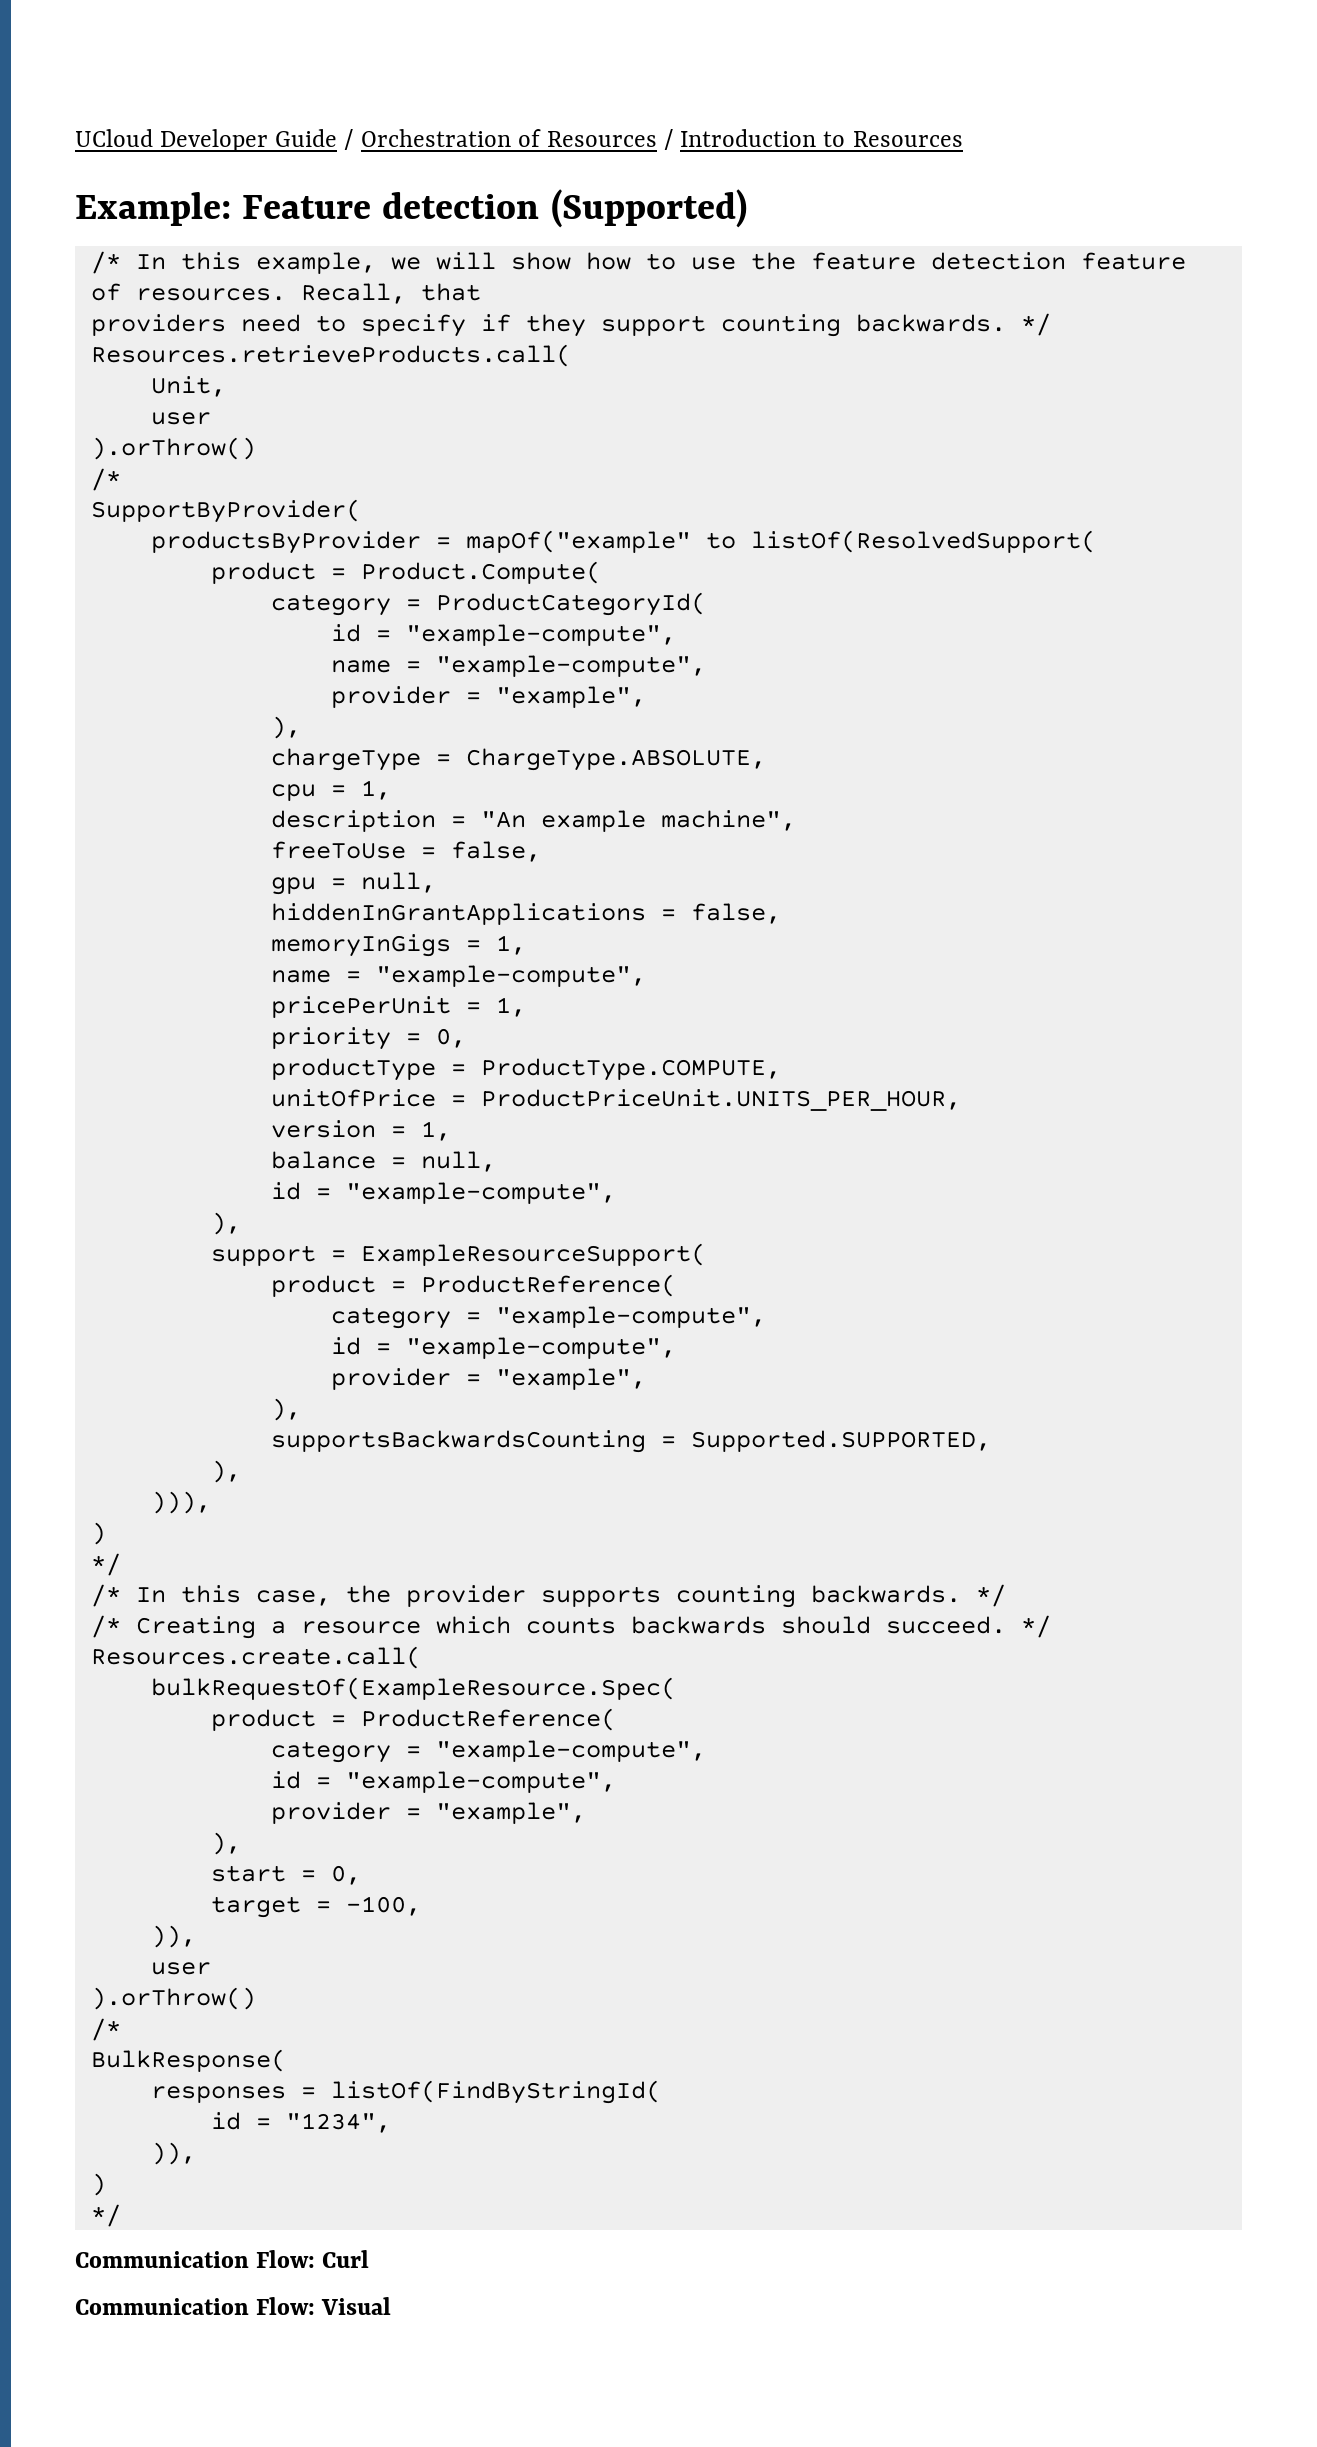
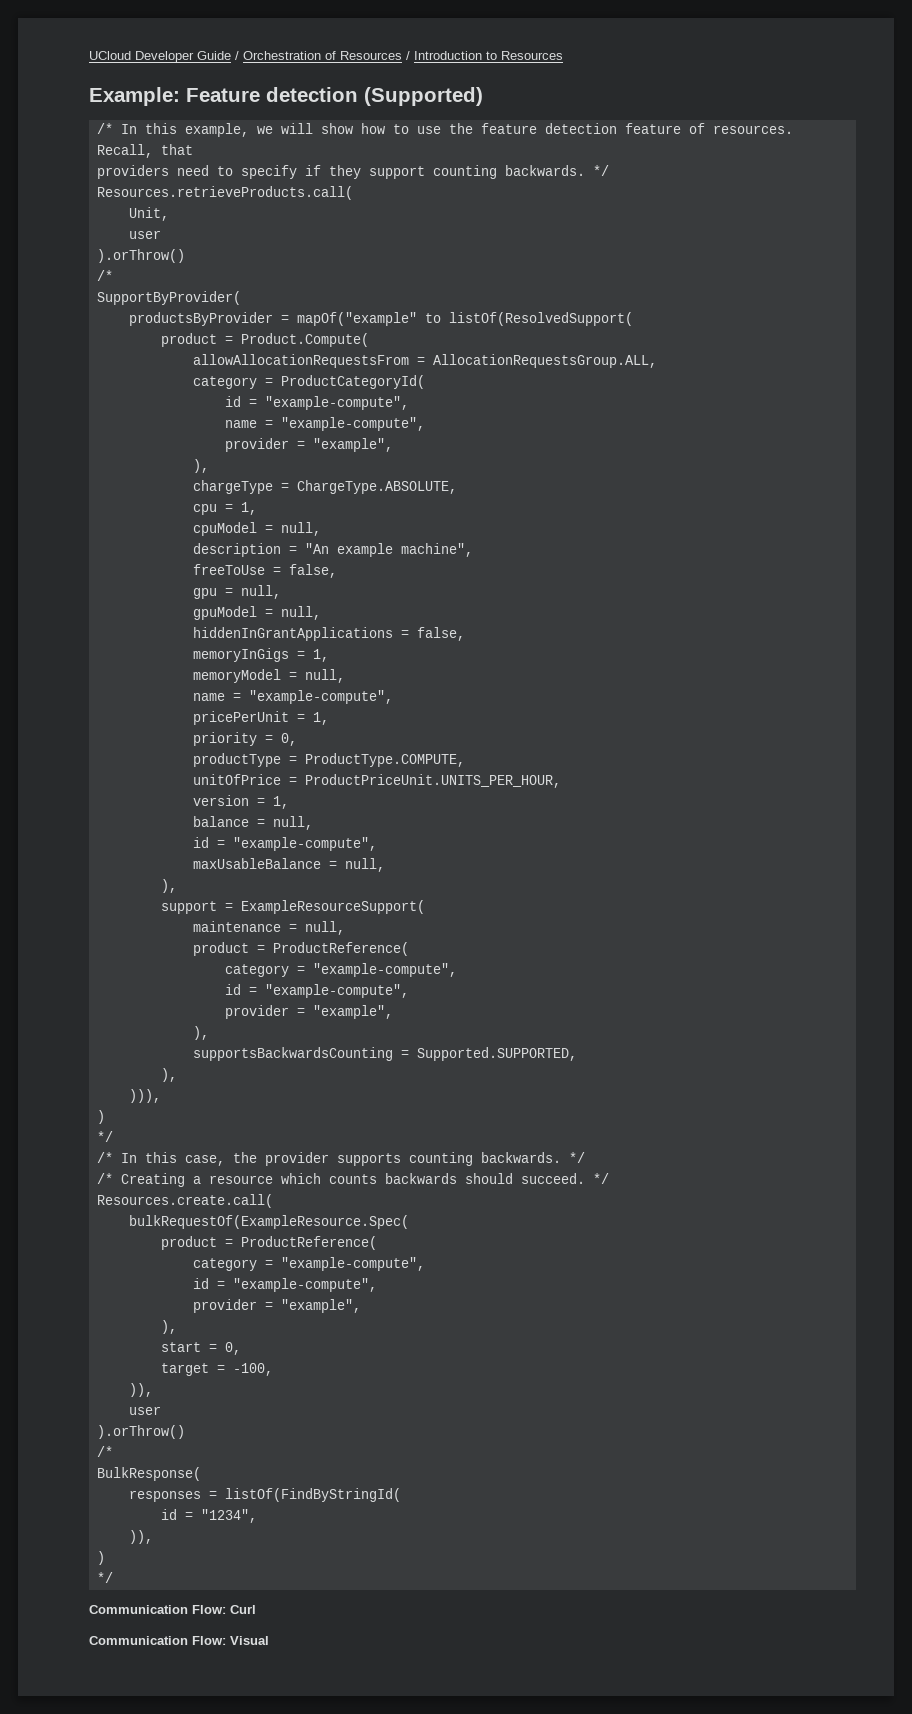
+ allowAllocationRequestsFrom = AllocationRequestsGroup.ALL,
+ cpuModel = null,
+ gpuModel = null,
+ memoryModel = null,
+ maxUsableBalance = null,
+ maintenance = null,

